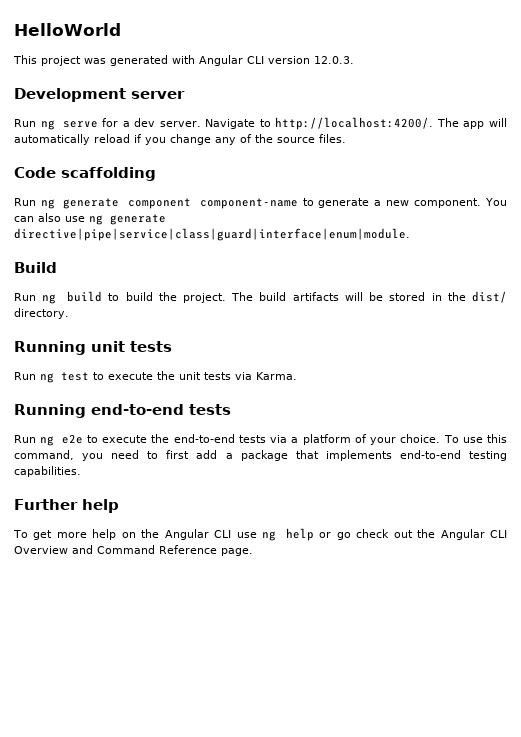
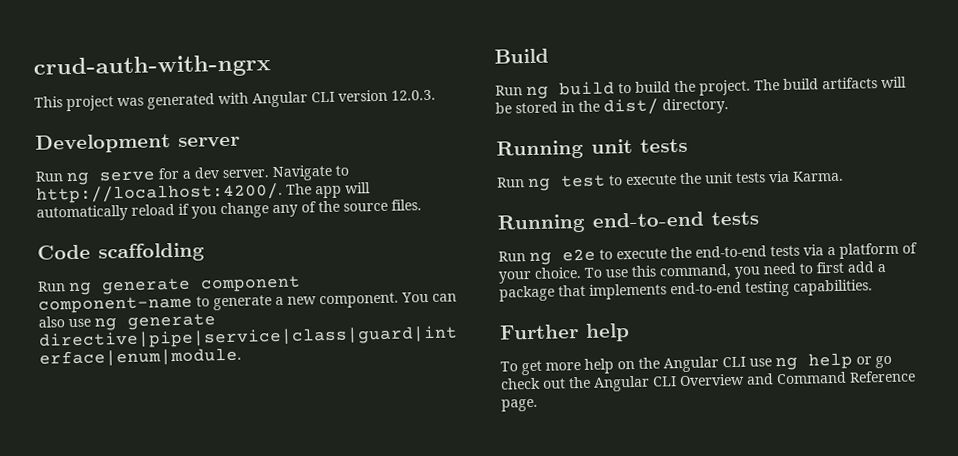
- HelloWorld
+ crud-auth-with-ngrx

